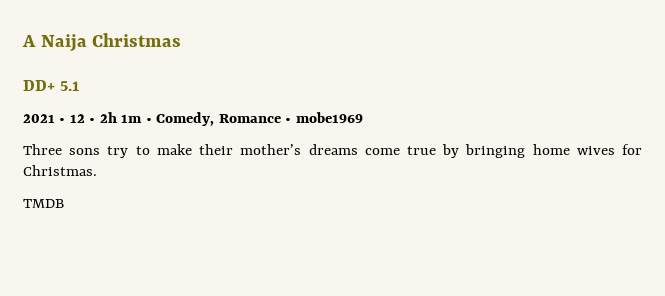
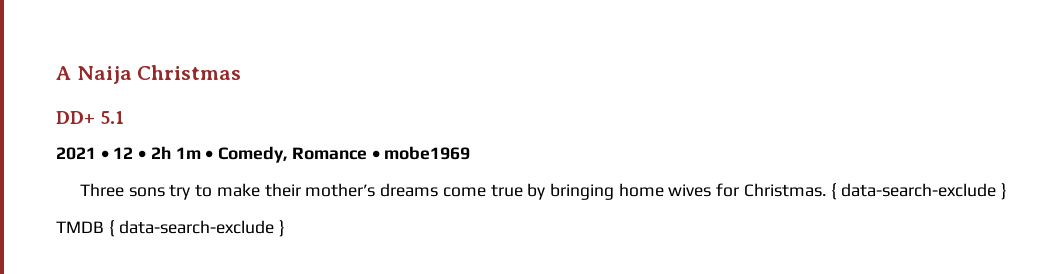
- Three sons try to make their mother’s dreams come true by bringing home wives for Christmas.
- TMDB
+ Three sons try to make their mother’s dreams come true by bringing home wives for Christmas. { data-search-exclude }
+ TMDB { data-search-exclude }

